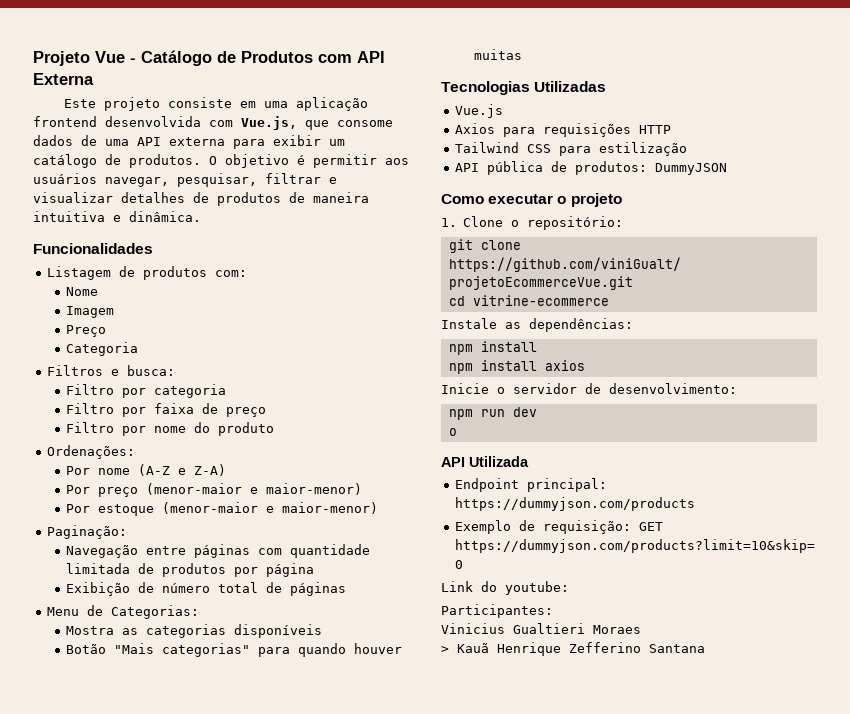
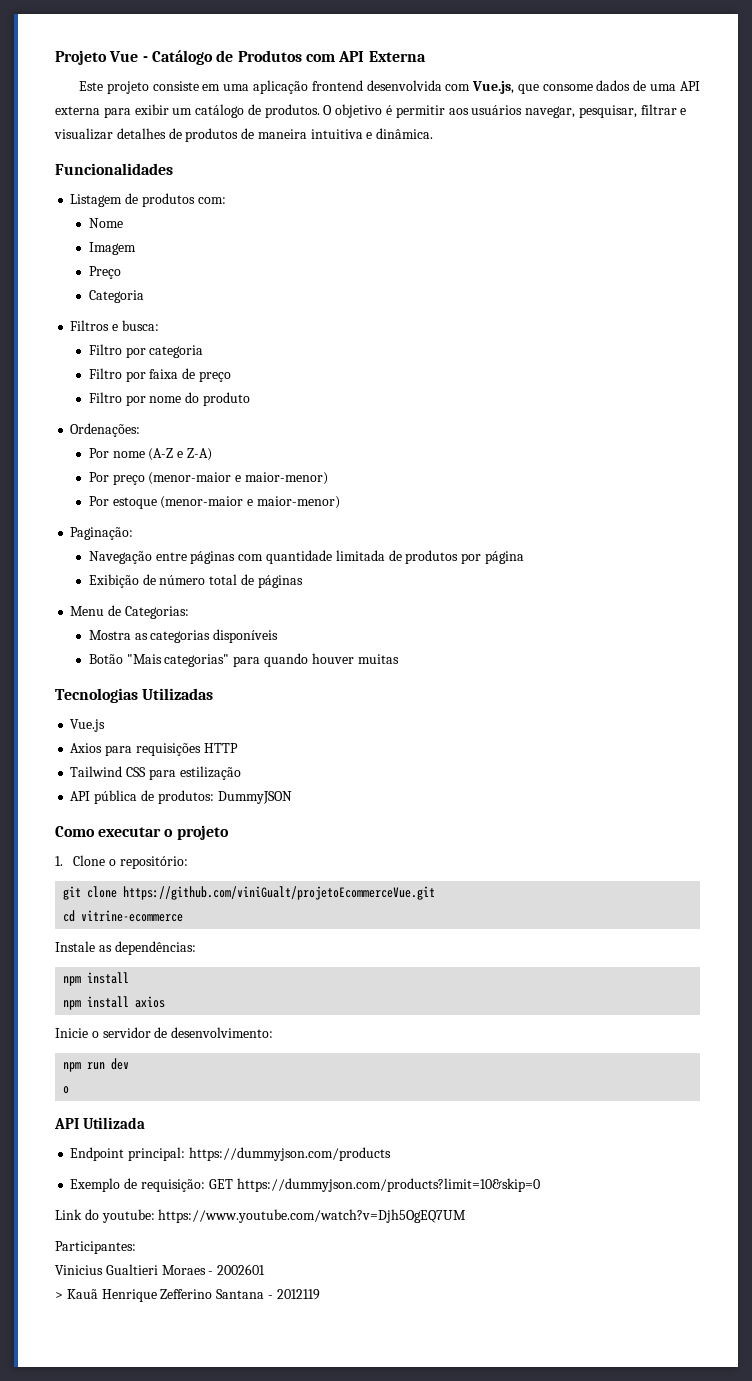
- Link do youtube:
+ Link do youtube: https://www.youtube.com/watch?v=Djh5OgEQ7UM
- Vinicius Gualtieri Moraes
+ Vinicius Gualtieri Moraes - 2002601
- > Kauã Henrique Zefferino Santana
+ > Kauã Henrique Zefferino Santana - 2012119

